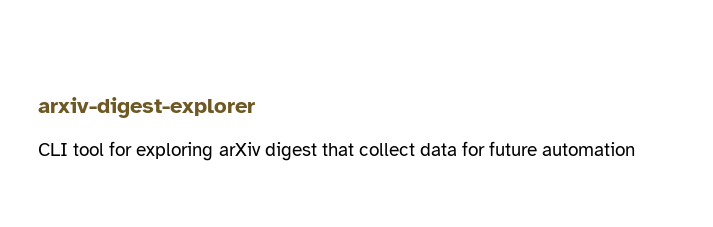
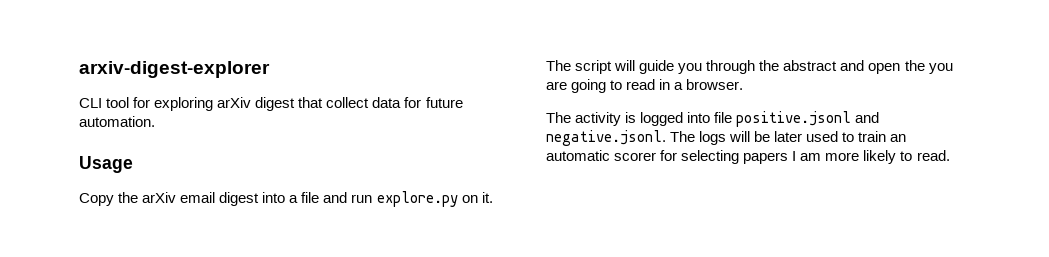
- CLI tool for exploring arXiv digest that collect data for future automation
+ CLI tool for exploring arXiv digest that collect data for future automation.
+ Usage
+ Copy the arXiv email digest into a file and run explore.py on it. The script will guide you through the abstract and open the you are going to read in a browser.
+ The activity is logged into file positive.jsonl and negative.jsonl. The logs will be later used to train an automatic scorer for selecting papers I am more likely to read.

